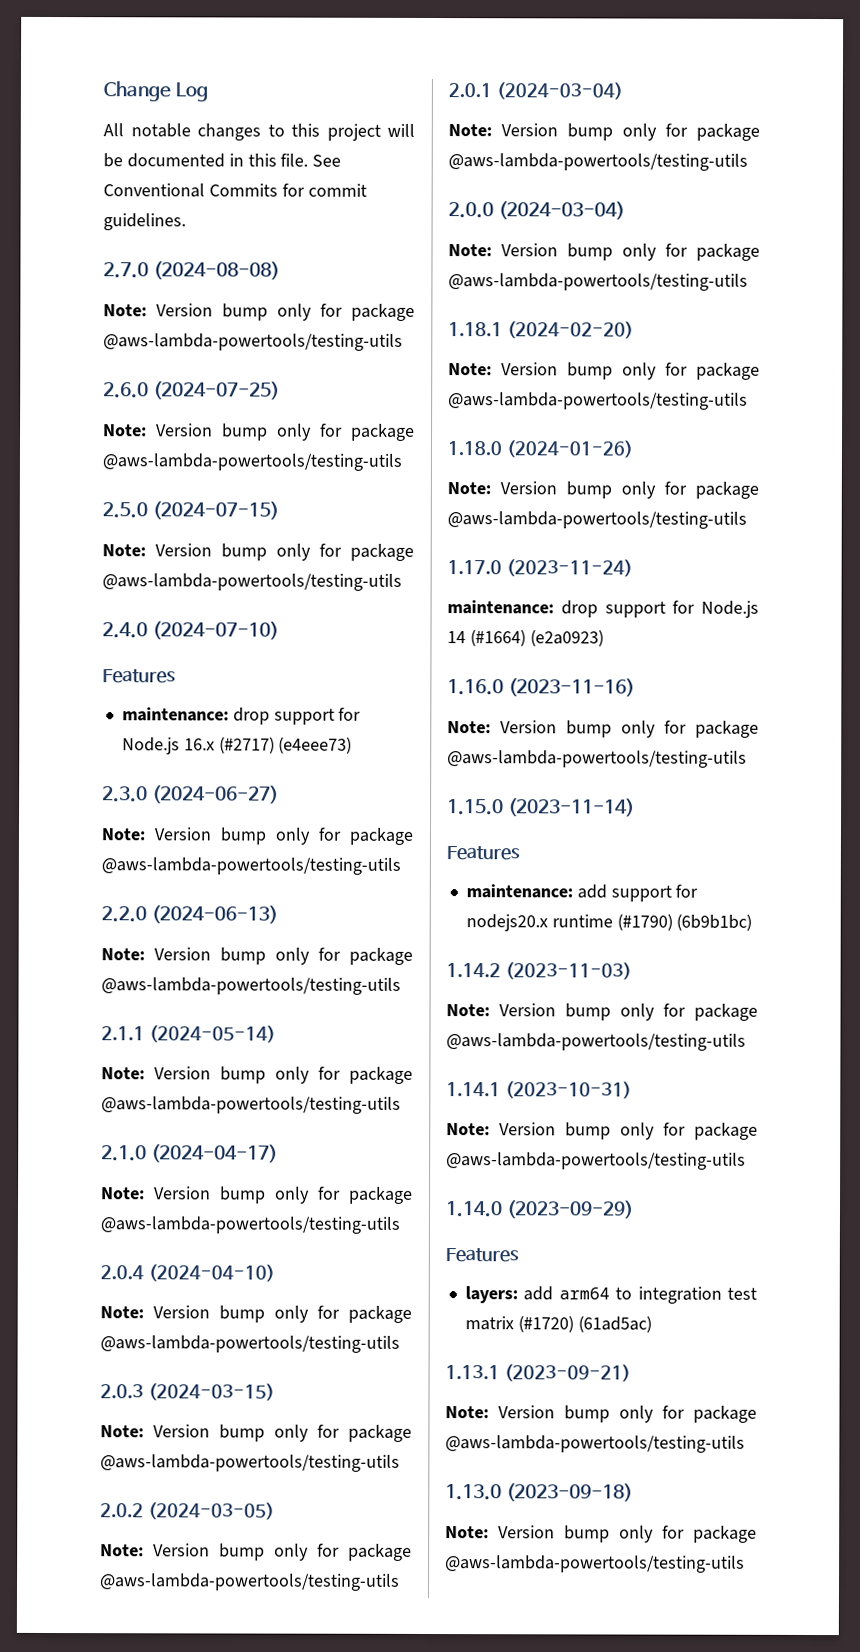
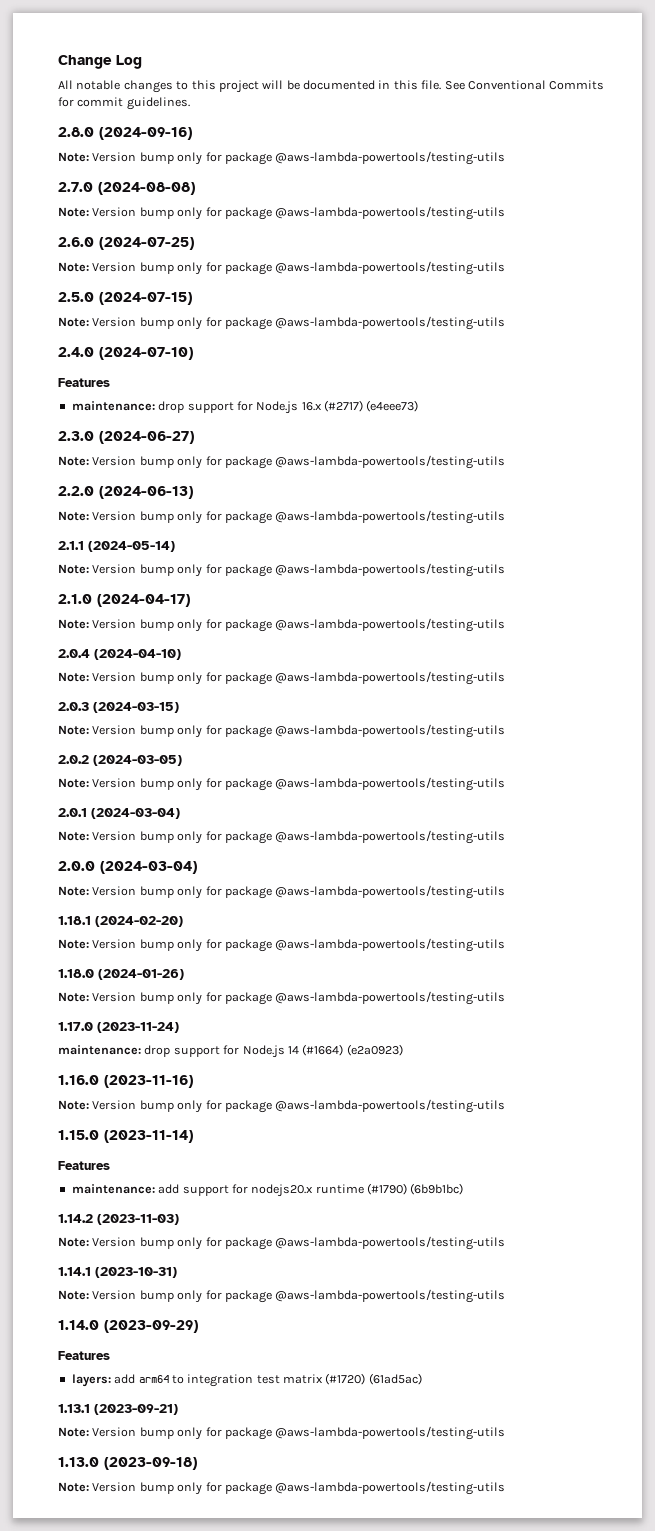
+ 2.8.0 (2024-09-16)
+ Note: Version bump only for package @aws-lambda-powertools/testing-utils

